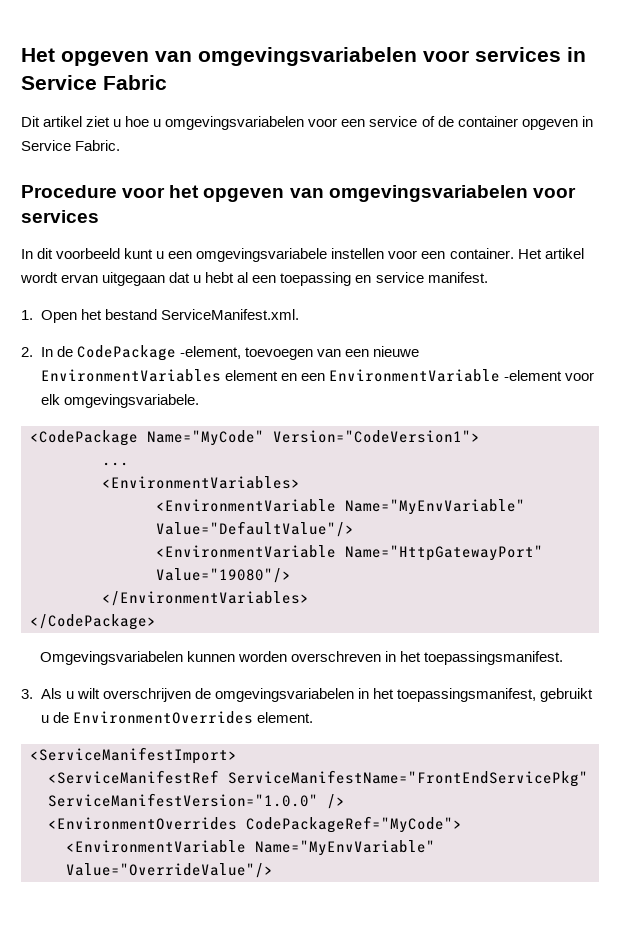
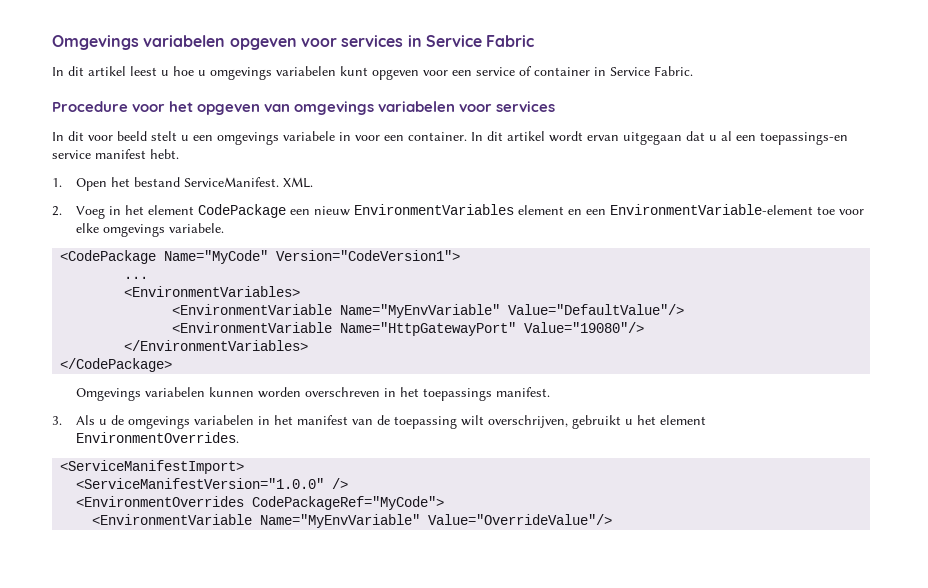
- Het opgeven van omgevingsvariabelen voor services in Service Fabric
+ Omgevings variabelen opgeven voor services in Service Fabric
- Dit artikel ziet u hoe u omgevingsvariabelen voor een service of de container opgeven in Service Fabric.
+ In dit artikel leest u hoe u omgevings variabelen kunt opgeven voor een service of container in Service Fabric.
- Procedure voor het opgeven van omgevingsvariabelen voor services
+ Procedure voor het opgeven van omgevings variabelen voor services
- In dit voorbeeld kunt u een omgevingsvariabele instellen voor een container.
+ In dit voor beeld stelt u een omgevings variabele in voor een container.
- Het artikel wordt ervan uitgegaan dat u hebt al een toepassing en service manifest.
+ In dit artikel wordt ervan uitgegaan dat u al een toepassings-en service manifest hebt.
- 1. Open het bestand ServiceManifest.xml.
+ 1. Open het bestand ServiceManifest. XML.
- 2. In de CodePackage -element, toevoegen van een nieuwe EnvironmentVariables element en een EnvironmentVariable -element voor elk omgevingsvariabele.
+ 2. Voeg in het element CodePackage een nieuw EnvironmentVariables element en een EnvironmentVariable-element toe voor elke omgevings variabele.
- Omgevingsvariabelen kunnen worden overschreven in het toepassingsmanifest.
+ Omgevings variabelen kunnen worden overschreven in het toepassings manifest.
- 3. Als u wilt overschrijven de omgevingsvariabelen in het toepassingsmanifest, gebruikt u de EnvironmentOverrides element.
+ 3. Als u de omgevings variabelen in het manifest van de toepassing wilt overschrijven, gebruikt u het element EnvironmentOverrides.
  <ServiceManifestImport>
- <ServiceManifestRef ServiceManifestName="FrontEndServicePkg" ServiceManifestVersion="1.0.0" />
+ <ServiceManifestVersion="1.0.0" />

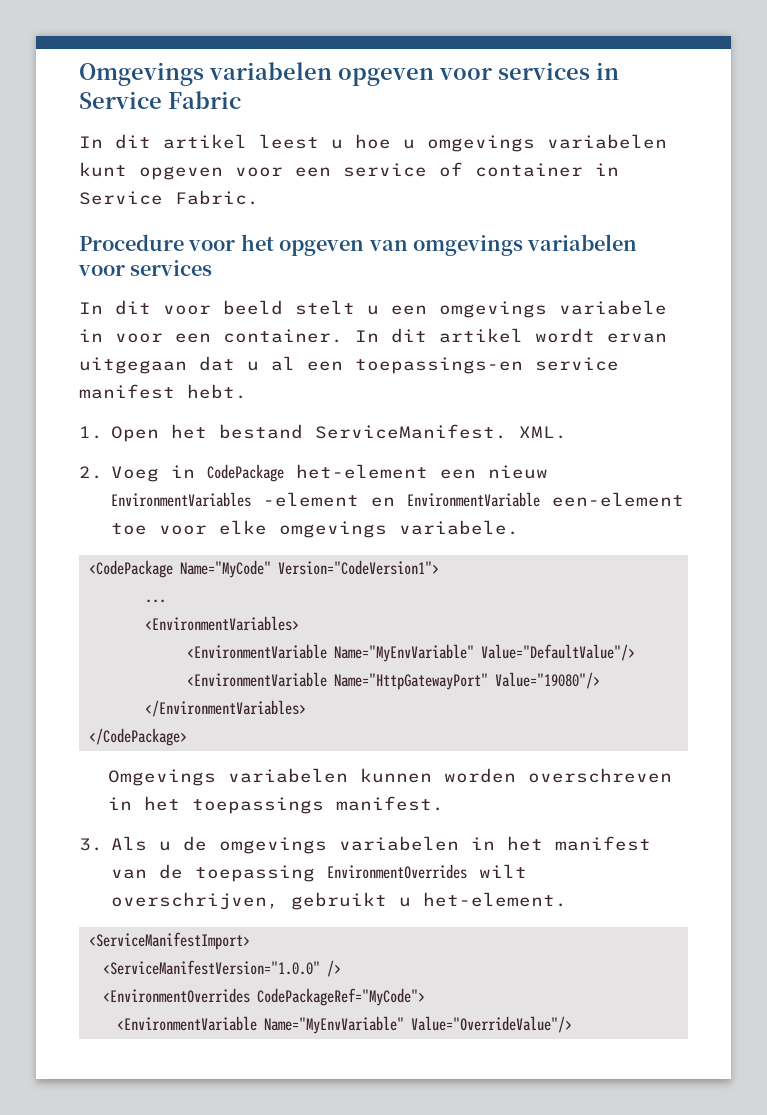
- 2. Voeg in het element CodePackage een nieuw EnvironmentVariables element en een EnvironmentVariable-element toe voor elke omgevings variabele.
+ 2. Voeg in CodePackage het-element een nieuw EnvironmentVariables -element en EnvironmentVariable een-element toe voor elke omgevings variabele.
- 3. Als u de omgevings variabelen in het manifest van de toepassing wilt overschrijven, gebruikt u het element EnvironmentOverrides.
+ 3. Als u de omgevings variabelen in het manifest van de toepassing EnvironmentOverrides wilt overschrijven, gebruikt u het-element.

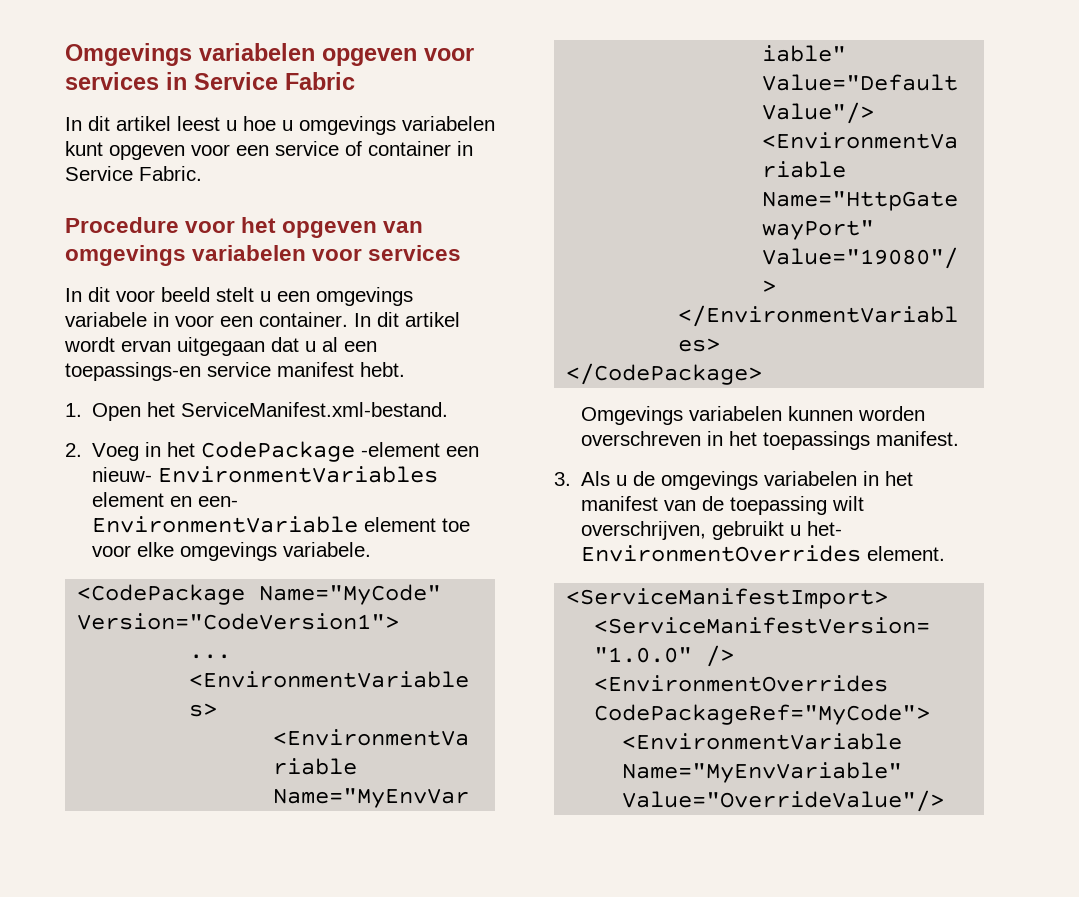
- 1. Open het bestand ServiceManifest. XML.
+ 1. Open het ServiceManifest.xml-bestand.
- 2. Voeg in CodePackage het-element een nieuw EnvironmentVariables -element en EnvironmentVariable een-element toe voor elke omgevings variabele.
+ 2. Voeg in het CodePackage -element een nieuw- EnvironmentVariables element en een- EnvironmentVariable element toe voor elke omgevings variabele.
- 3. Als u de omgevings variabelen in het manifest van de toepassing EnvironmentOverrides wilt overschrijven, gebruikt u het-element.
+ 3. Als u de omgevings variabelen in het manifest van de toepassing wilt overschrijven, gebruikt u het- EnvironmentOverrides element.

